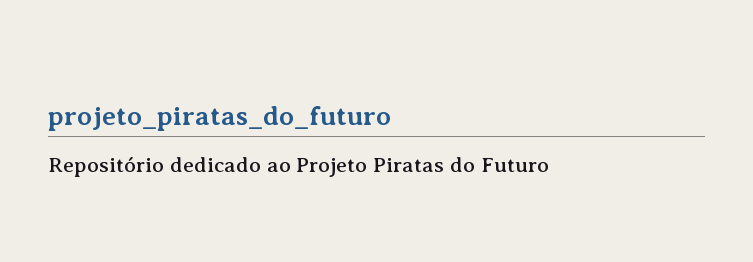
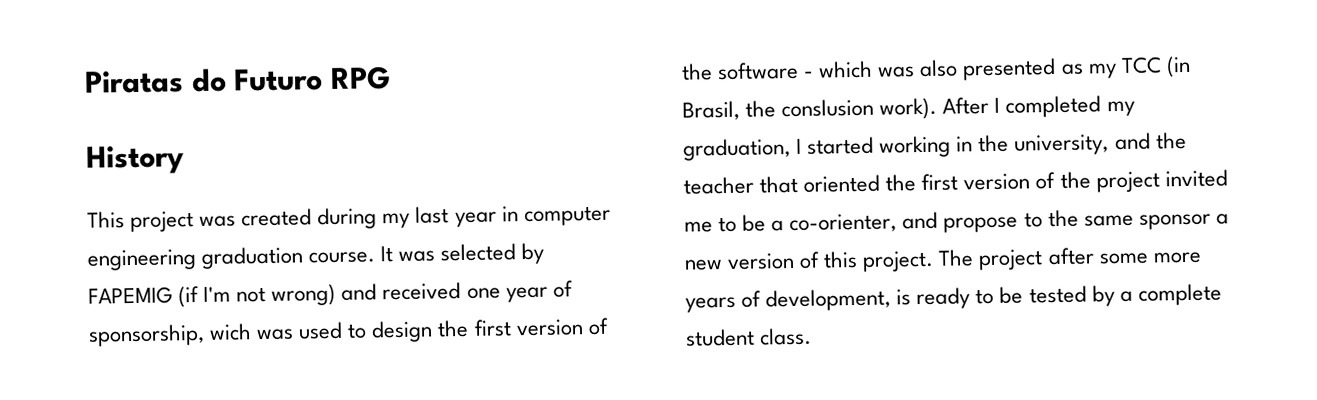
- projeto_piratas_do_futuro
- Repositório dedicado ao Projeto Piratas do Futuro
+ Piratas do Futuro RPG
+ History
+ This project was created during my last year in computer engineering graduation course. It was selected by FAPEMIG (if I'm not wrong) and received one year of sponsorship, wich was used to design the first version of the software - which was also presented as my TCC (in Brasil, the conslusion work). After I completed my graduation, I started working in the university, and the teacher that oriented the first version of the project invited me to be a co-orienter, and propose to the same sponsor a new version of this project. The project after some more years of development, is ready to be tested by a complete student class.

